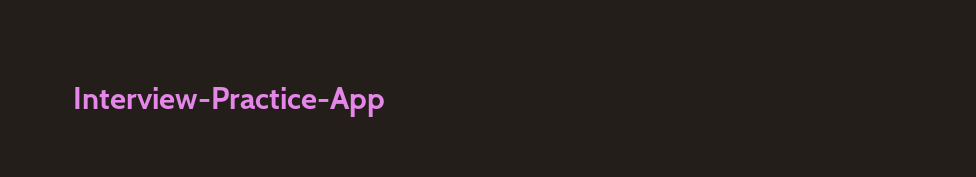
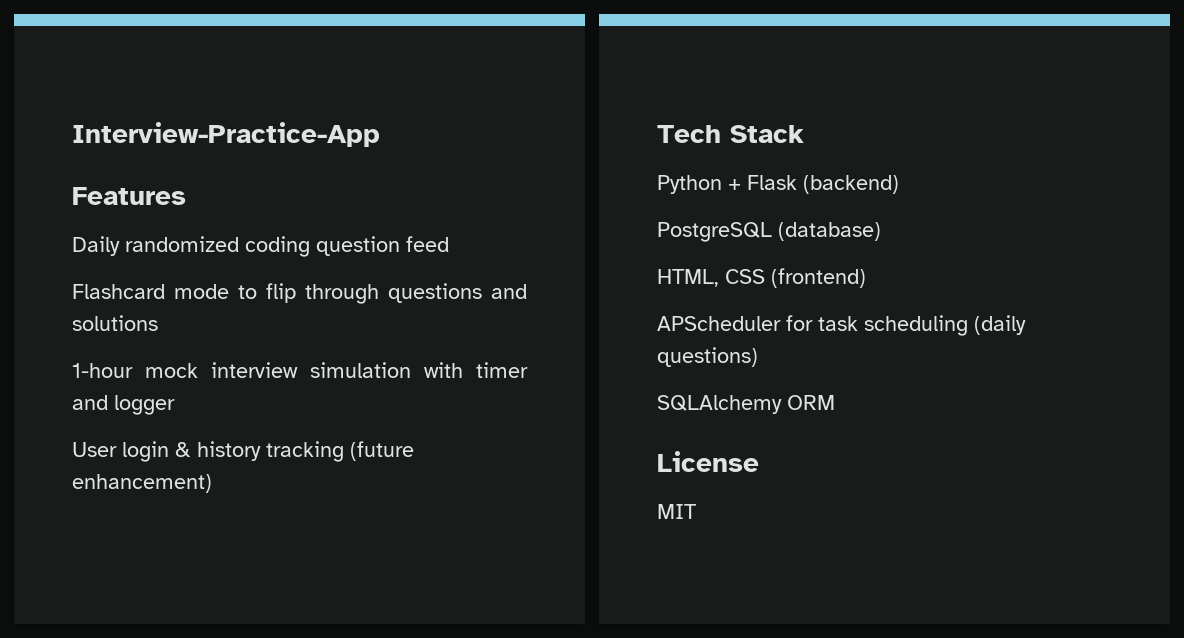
+ Features
+ Daily randomized coding question feed
+ Flashcard mode to flip through questions and solutions
+ 1-hour mock interview simulation with timer and logger
+ User login & history tracking (future enhancement)
+ Tech Stack
+ Python + Flask (backend)
+ PostgreSQL (database)
+ HTML, CSS (frontend)
+ APScheduler for task scheduling (daily questions)
+ SQLAlchemy ORM
+ License
+ MIT

